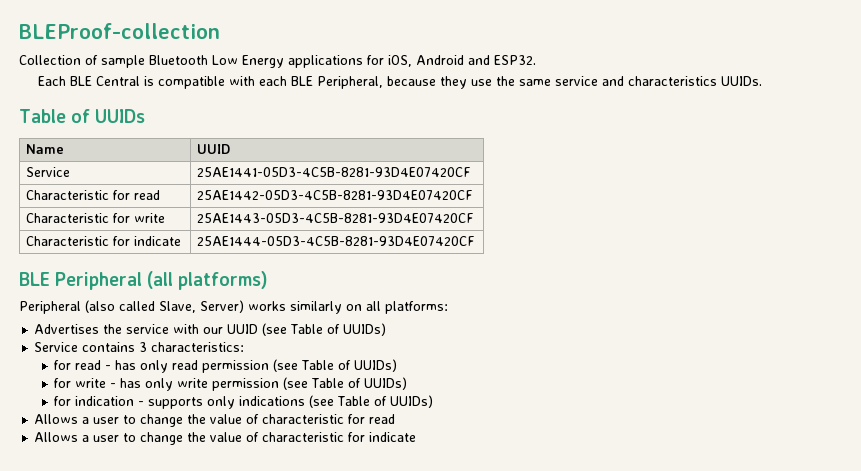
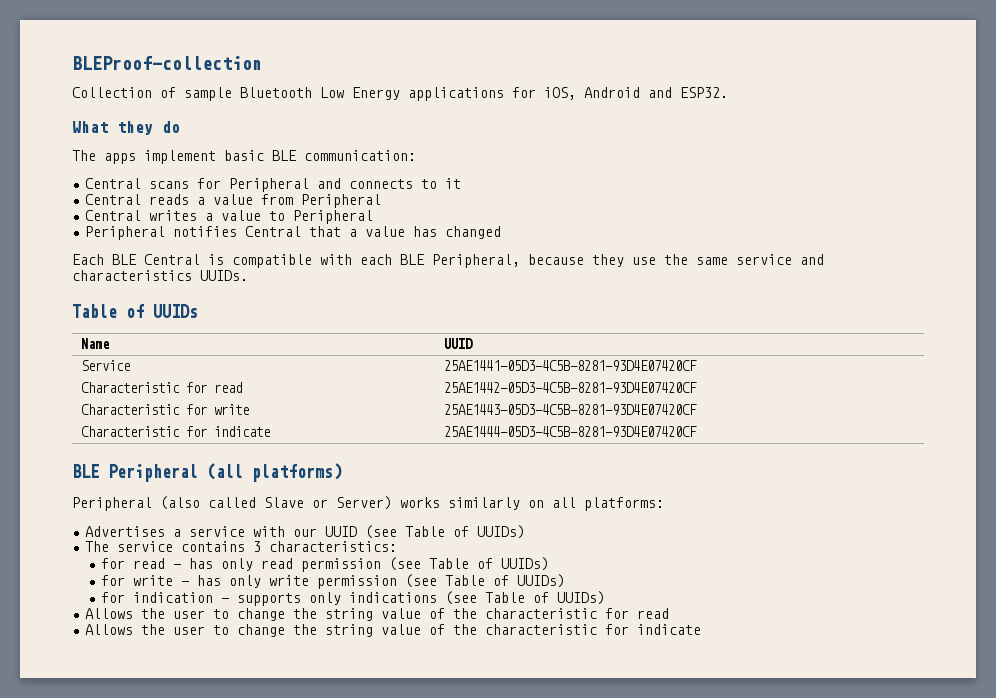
+ What they do
+ The apps implement basic BLE communication:
+ Central scans for Peripheral and connects to it
+ Central reads a value from Peripheral
+ Central writes a value to Peripheral
+ Peripheral notifies Central that a value has changed
- Peripheral (also called Slave, Server) works similarly on all platforms:
+ Peripheral (also called Slave or Server) works similarly on all platforms:
- Advertises the service with our UUID (see Table of UUIDs)
+ Advertises a service with our UUID (see Table of UUIDs)
- Service contains 3 characteristics:
+ The service contains 3 characteristics:
- Allows a user to change the value of characteristic for read
+ Allows the user to change the string value of the characteristic for read
- Allows a user to change the value of characteristic for indicate
+ Allows the user to change the string value of the characteristic for indicate

